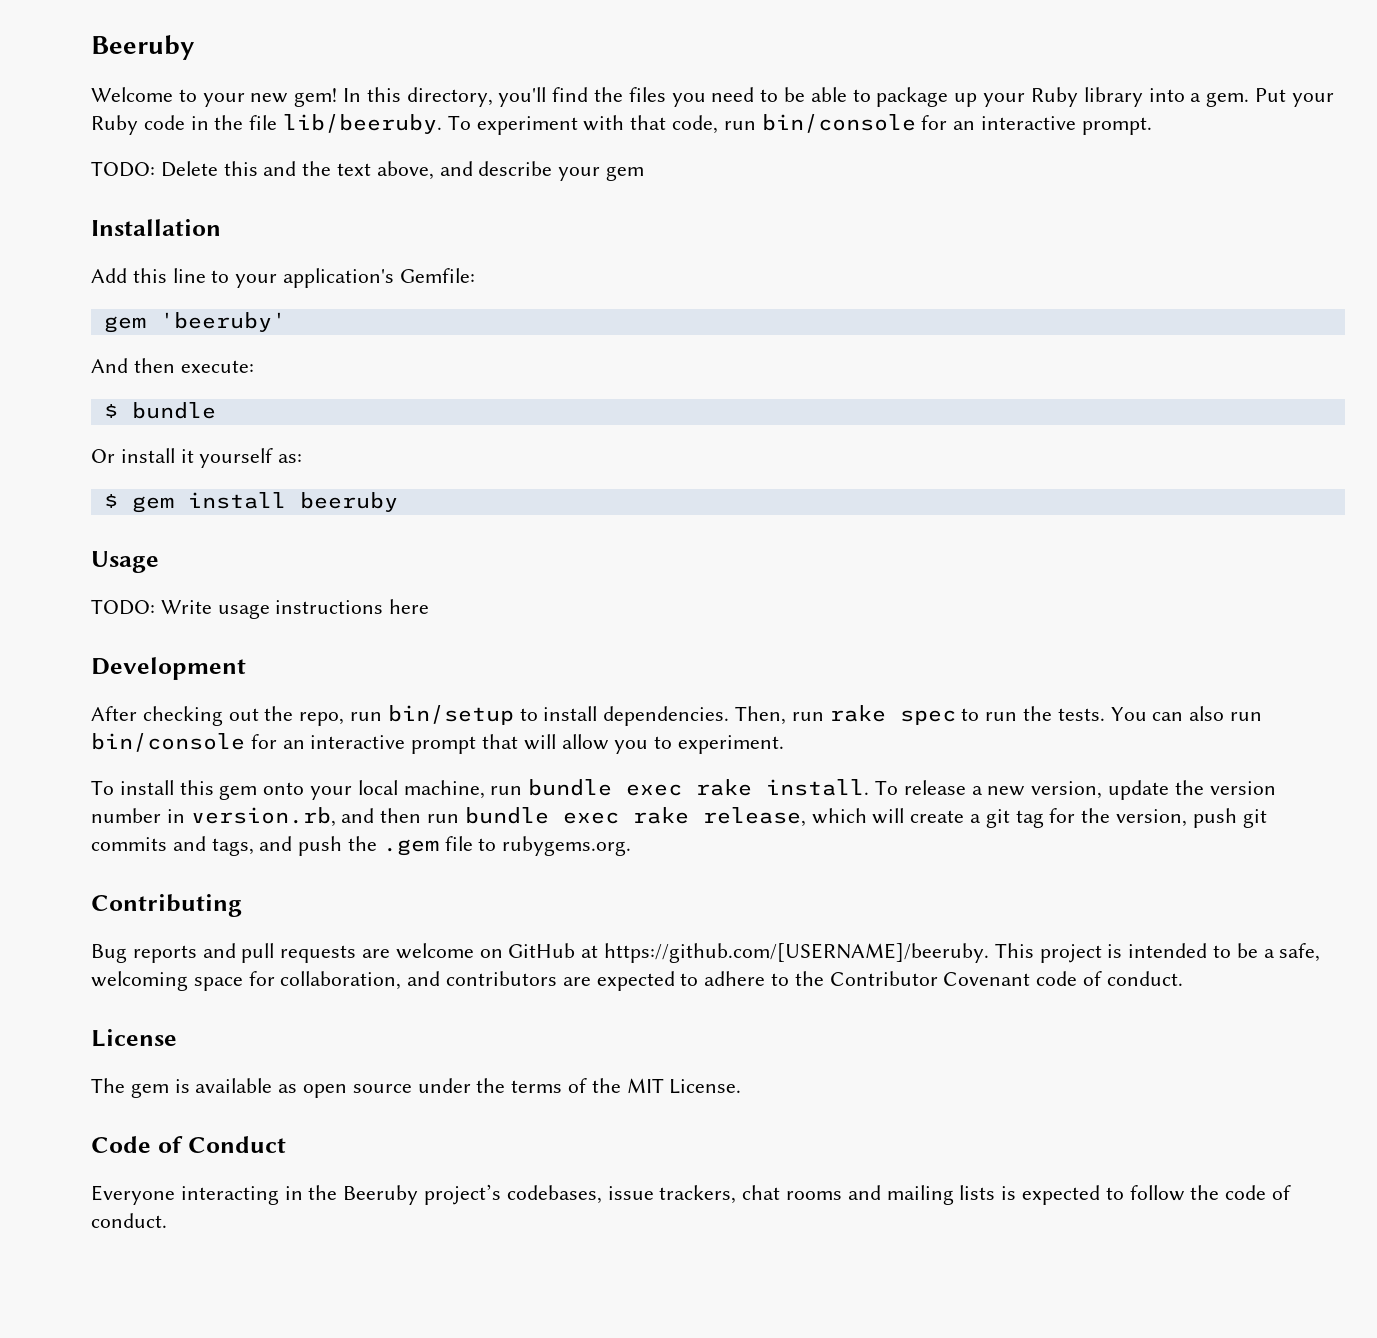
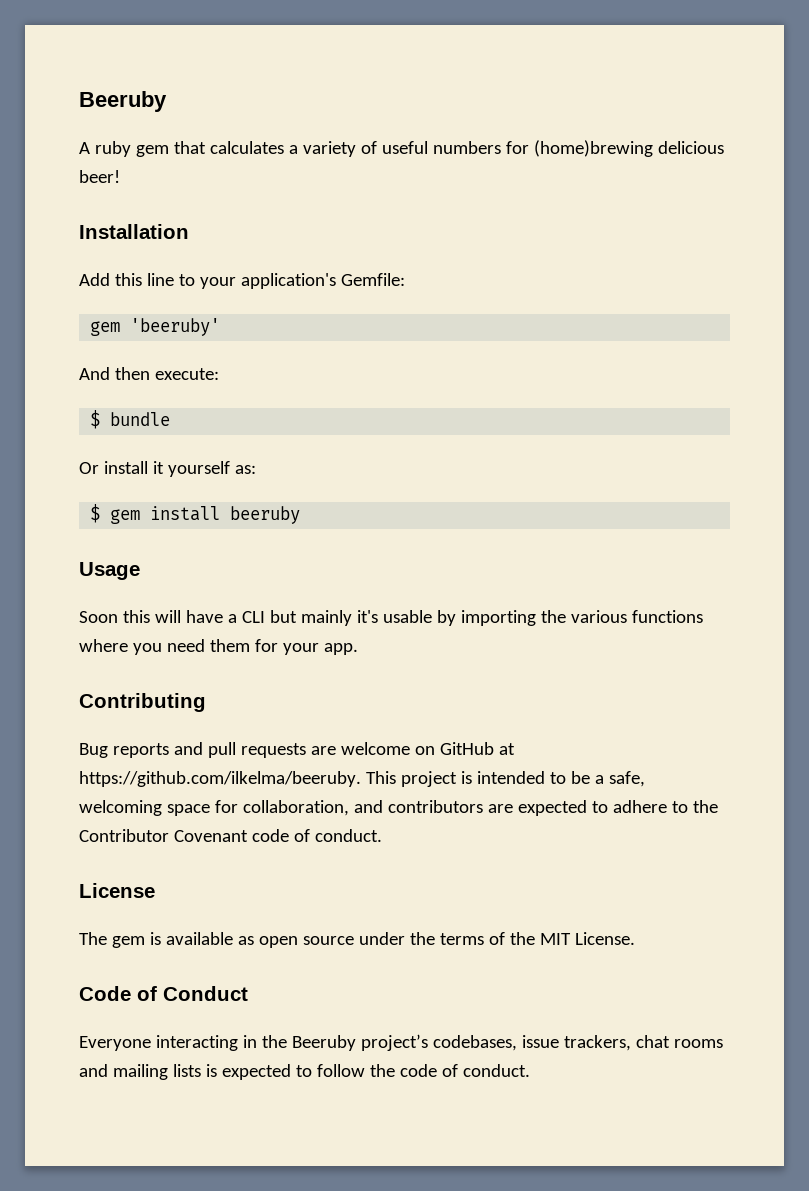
- Welcome to your new gem! In this directory, you'll find the files you need to be able to package up your Ruby library into a gem. Put your Ruby code in the file lib/beeruby. To experiment with that code, run bin/console for an interactive prompt.
- TODO: Delete this and the text above, and describe your gem
+ A ruby gem that calculates a variety of useful numbers for (home)brewing delicious beer!
- TODO: Write usage instructions here
- Development
- After checking out the repo, run bin/setup to install dependencies. Then, run rake spec to run the tests. You can also run bin/console for an interactive prompt that will allow you to experiment.
- To install this gem onto your local machine, run bundle exec rake install. To release a new version, update the version number in version.rb, and then run bundle exec rake release, which will create a git tag for the version, push git commits and tags, and push the .gem file to rubygems.org.
+ Soon this will have a CLI but mainly it's usable by importing the various functions where you need them for your app.
- Bug reports and pull requests are welcome on GitHub at https://github.com/[USERNAME]/beeruby. This project is intended to be a safe, welcoming space for collaboration, and contributors are expected to adhere to the Contributor Covenant code of conduct.
+ Bug reports and pull requests are welcome on GitHub at https://github.com/ilkelma/beeruby. This project is intended to be a safe, welcoming space for collaboration, and contributors are expected to adhere to the Contributor Covenant code of conduct.

